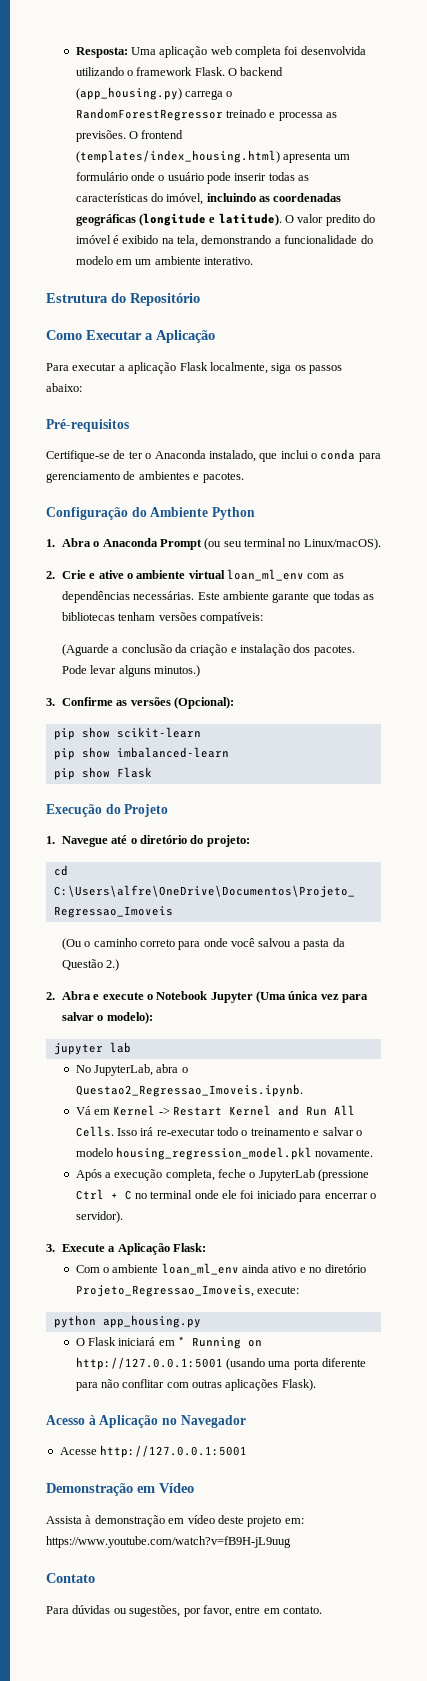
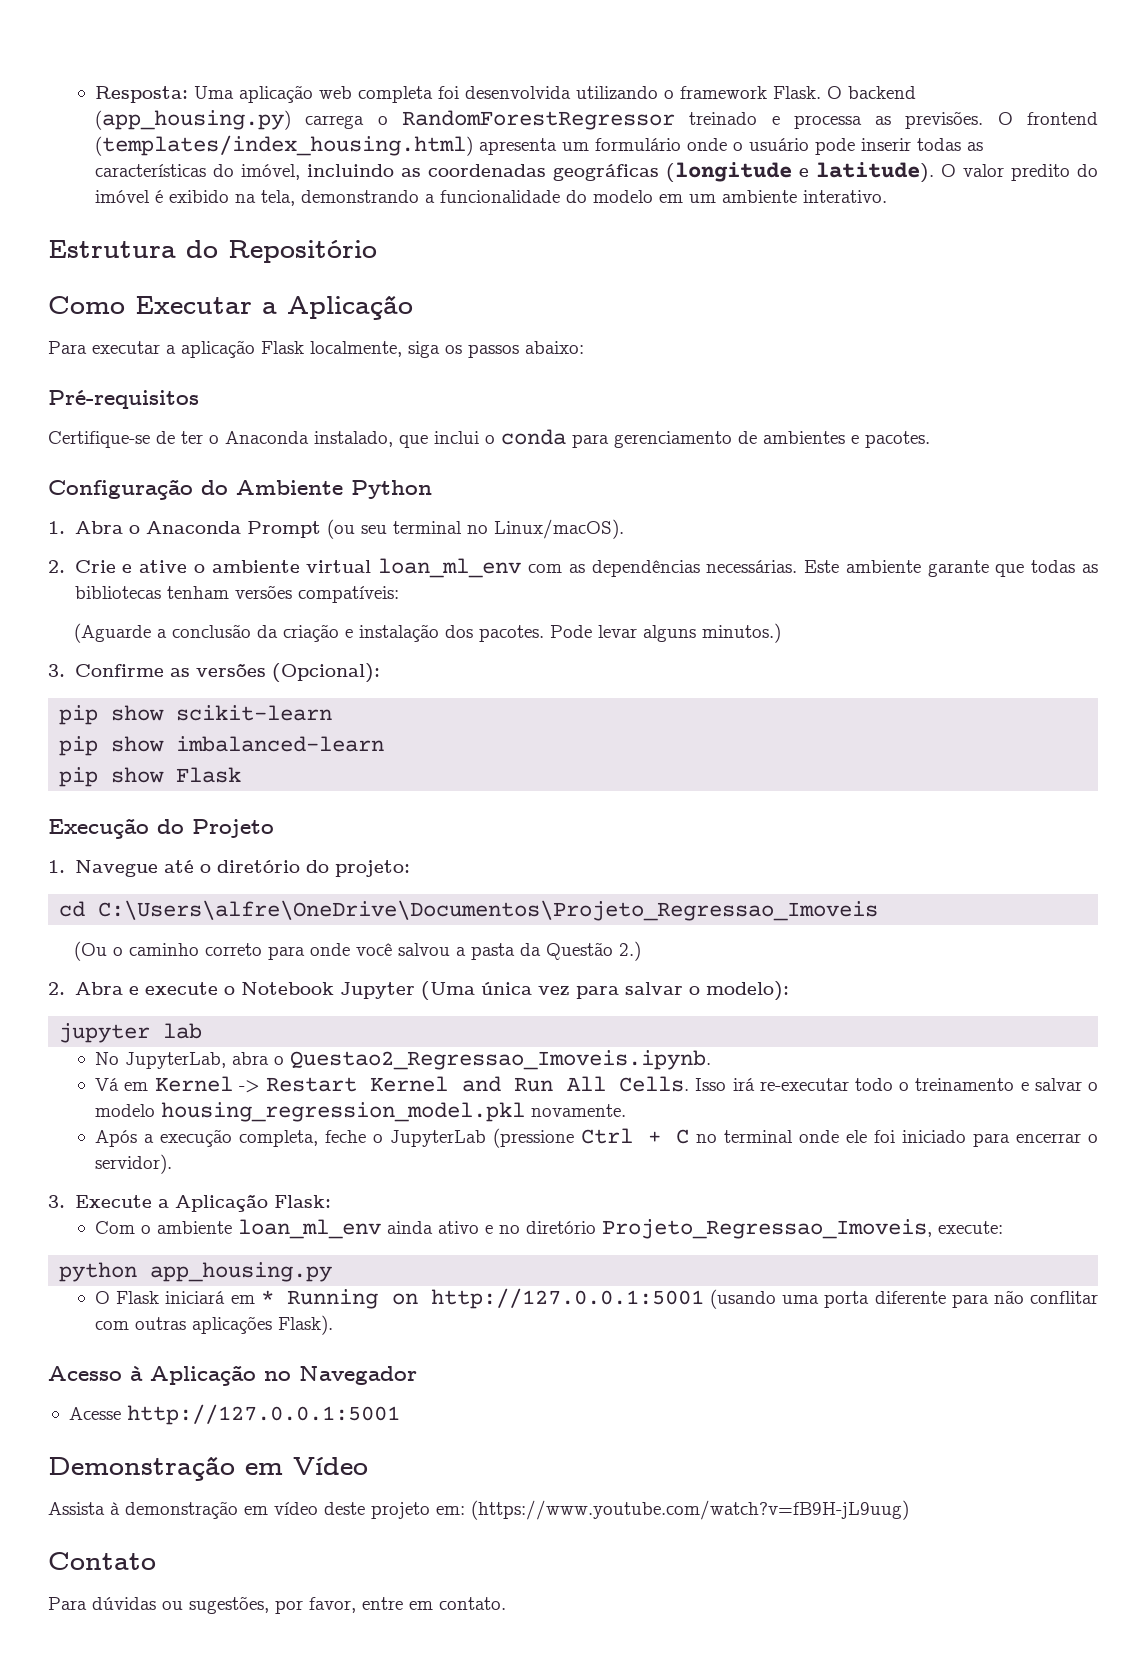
- Assista à demonstração em vídeo deste projeto em: https://www.youtube.com/watch?v=fB9H-jL9uug
+ Assista à demonstração em vídeo deste projeto em: (https://www.youtube.com/watch?v=fB9H-jL9uug)

